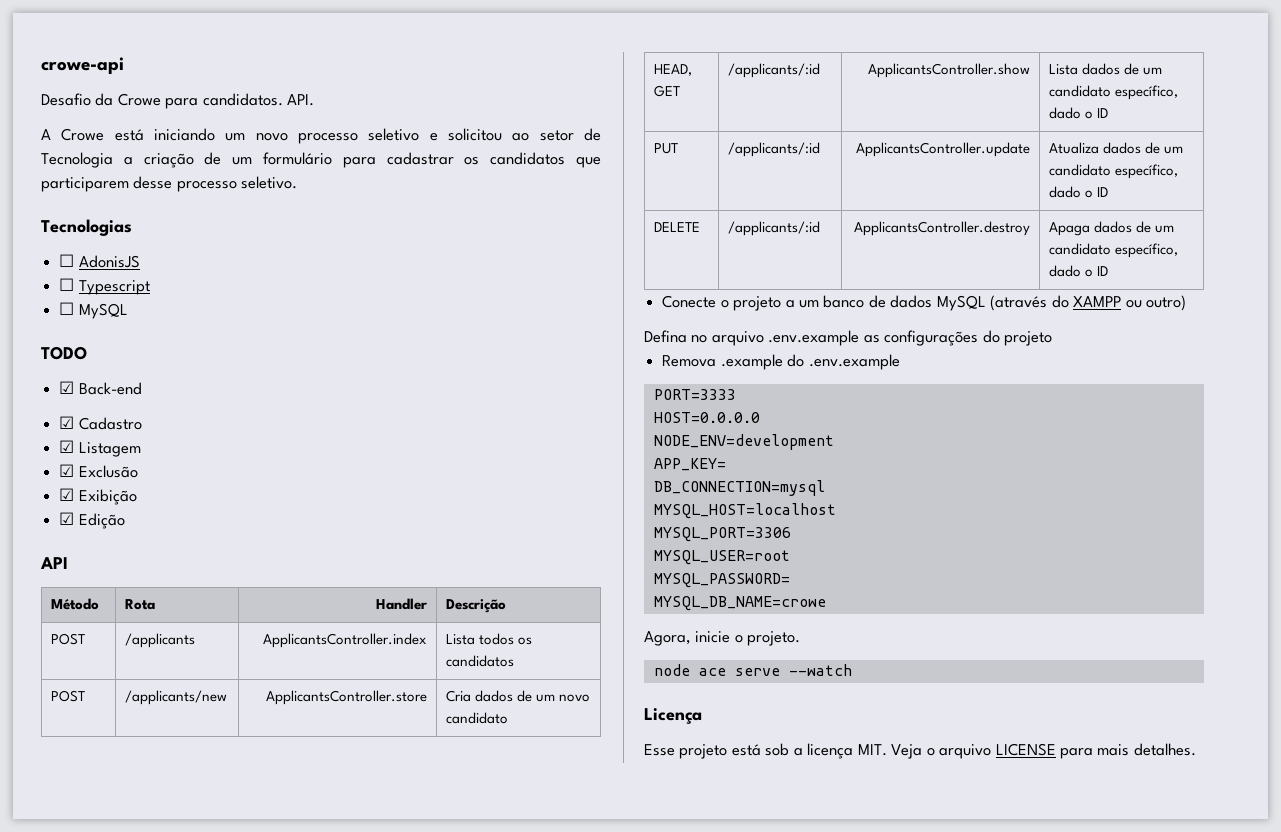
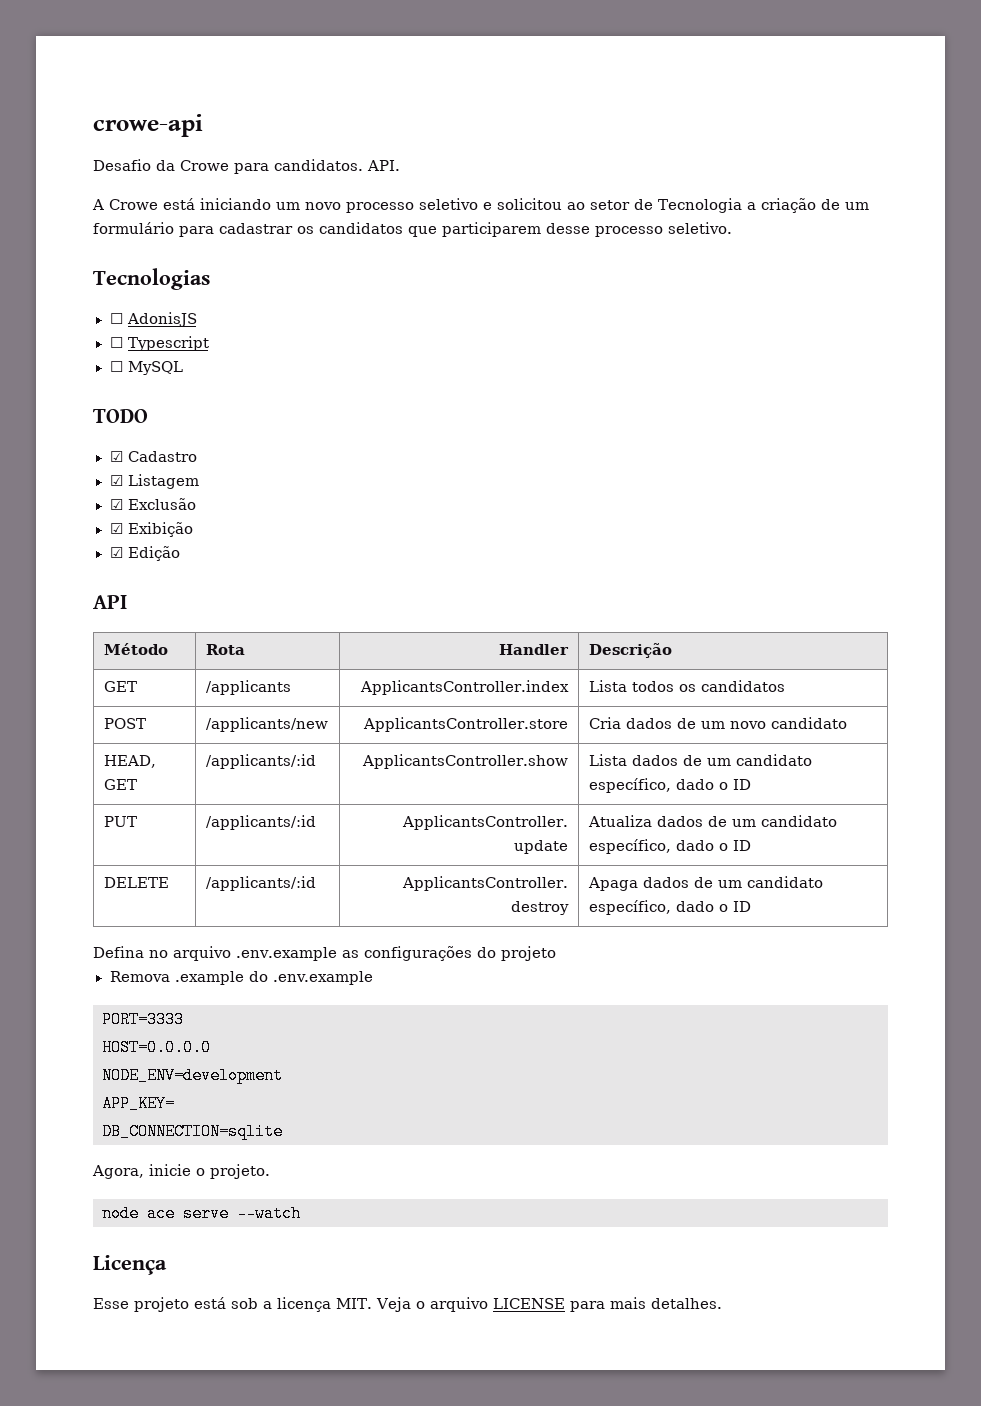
- ☑ Back-end
- POST | /applicants | ApplicantsController.index | Lista todos os candidatos
+ GET | /applicants | ApplicantsController.index | Lista todos os candidatos
- Conecte o projeto a um banco de dados MySQL (através do XAMPP ou outro)
- DB_CONNECTION=mysql
- MYSQL_HOST=localhost
- MYSQL_PORT=3306
- MYSQL_USER=root
- MYSQL_PASSWORD=
- MYSQL_DB_NAME=crowe
+ DB_CONNECTION=sqlite

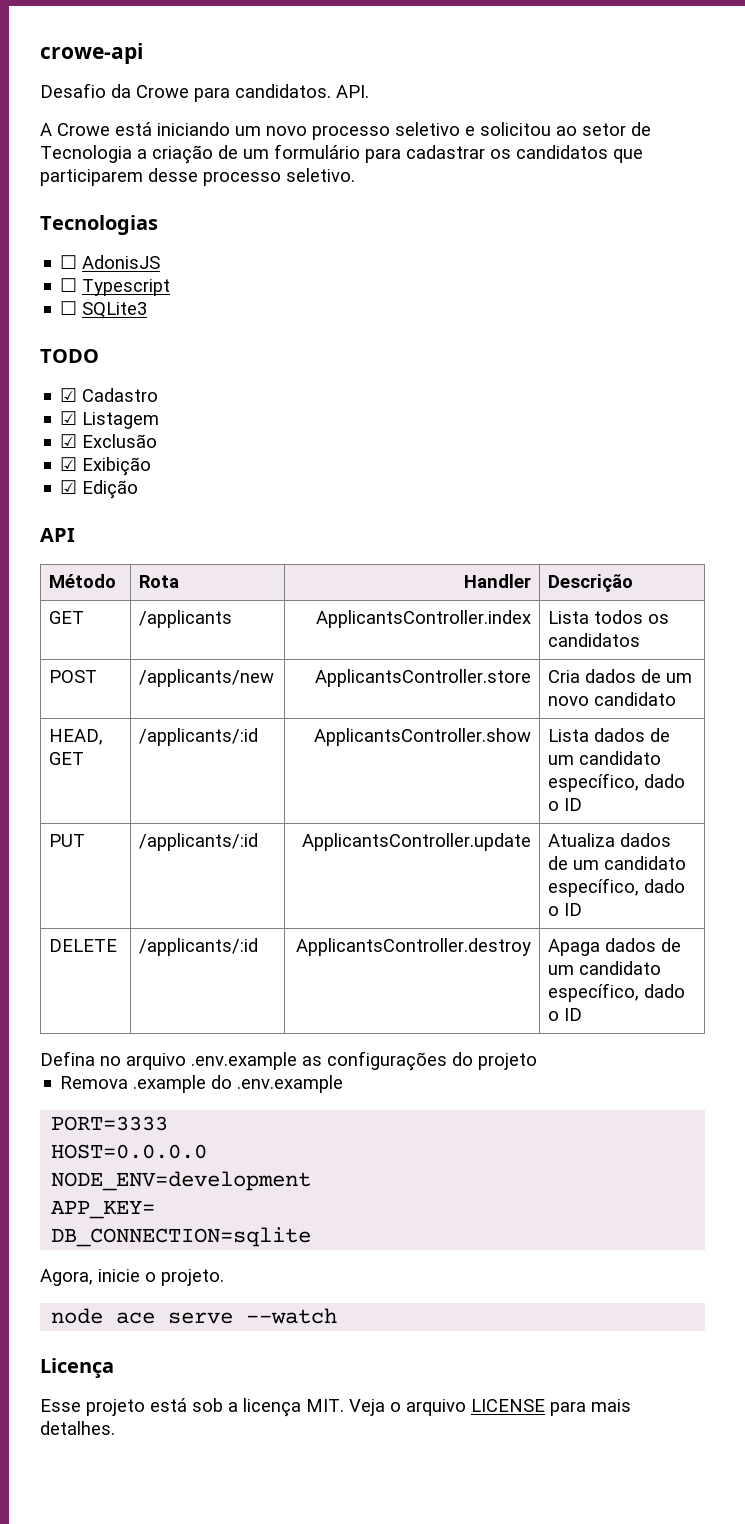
- ☐ MySQL
+ ☐ SQLite3

